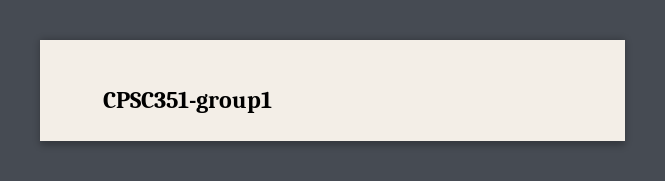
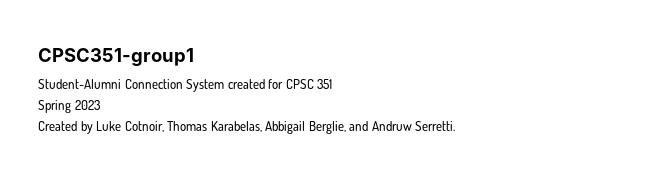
+ Student-Alumni Connection System created for CPSC 351
+ Spring 2023
+ Created by Luke Cotnoir, Thomas Karabelas, Abbigail Berglie, and Andruw Serretti.

